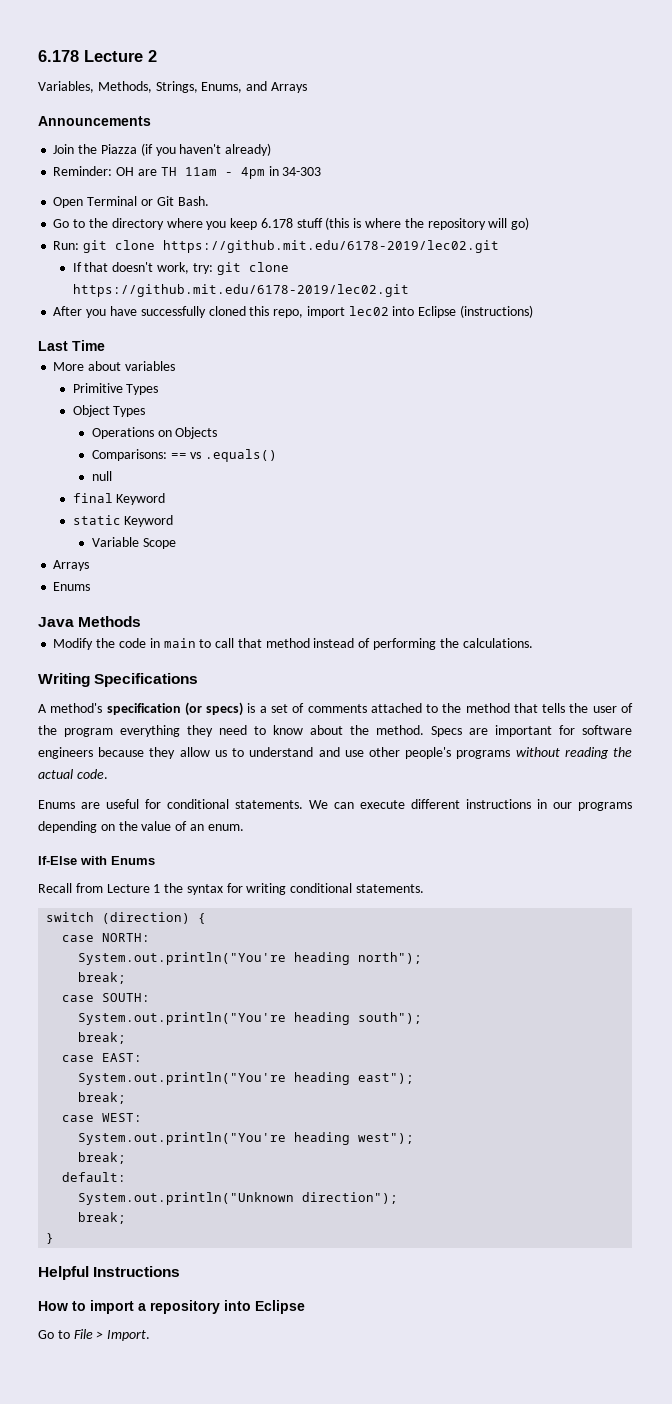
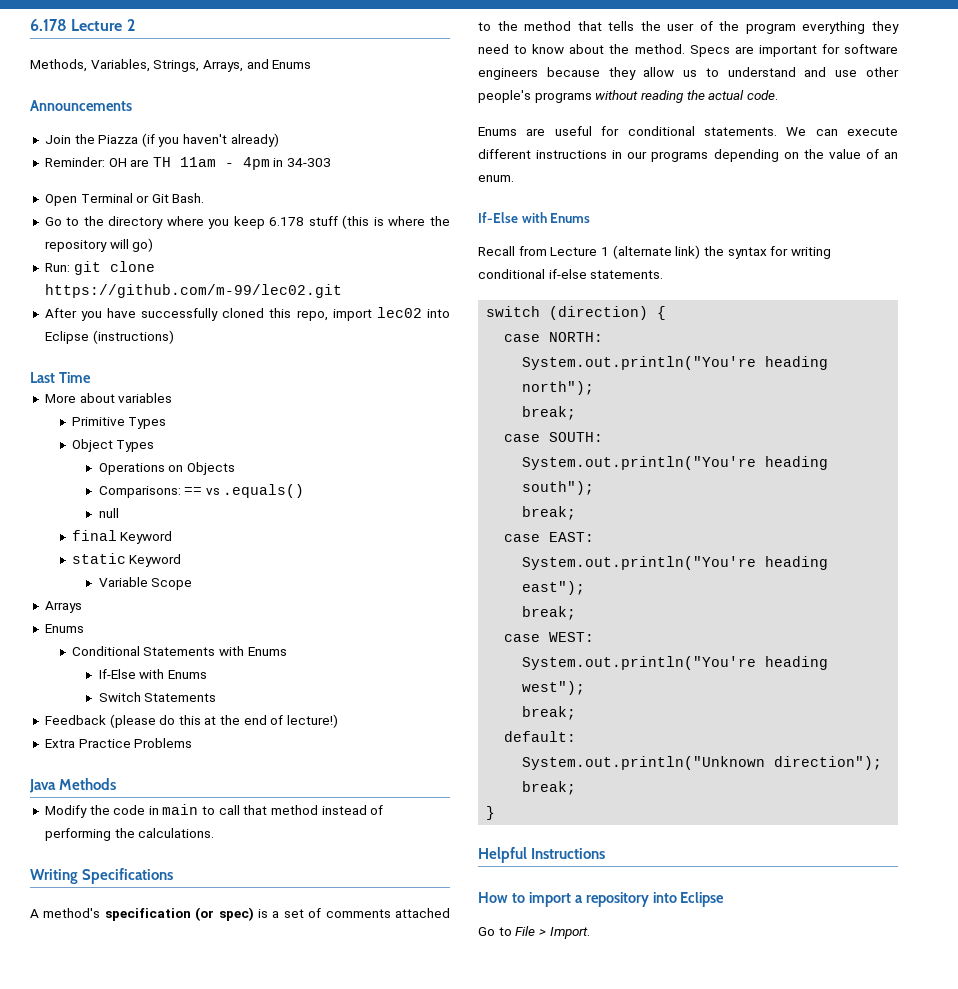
- Variables, Methods, Strings, Enums, and Arrays
+ Methods, Variables, Strings, Arrays, and Enums
- Run: git clone https://github.mit.edu/6178-2019/lec02.git
- If that doesn't work, try: git clone https://github.mit.edu/6178-2019/lec02.git
+ Run: git clone https://github.com/m-99/lec02.git
+ Conditional Statements with Enums
+ If-Else with Enums
+ Switch Statements
+ Feedback (please do this at the end of lecture!)
+ Extra Practice Problems
- A method's specification (or specs) is a set of comments attached to the method that tells the user of the program everything they need to know about the method.
+ A method's specification (or spec) is a set of comments attached to the method that tells the user of the program everything they need to know about the method.
- Recall from Lecture 1 the syntax for writing conditional statements.
+ Recall from Lecture 1 (alternate link) the syntax for writing conditional if-else statements.

